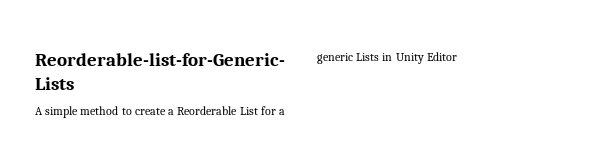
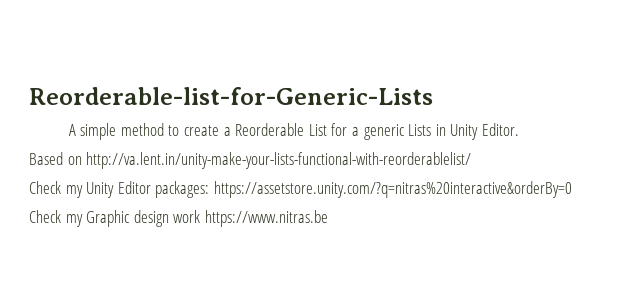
- A simple method to create a Reorderable List for a generic Lists in Unity Editor
+ A simple method to create a Reorderable List for a generic Lists in Unity Editor.
+ Based on http://va.lent.in/unity-make-your-lists-functional-with-reorderablelist/
+ Check my Unity Editor packages: https://assetstore.unity.com/?q=nitras%20interactive&orderBy=0
+ Check my Graphic design work https://www.nitras.be

